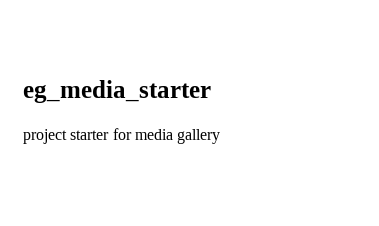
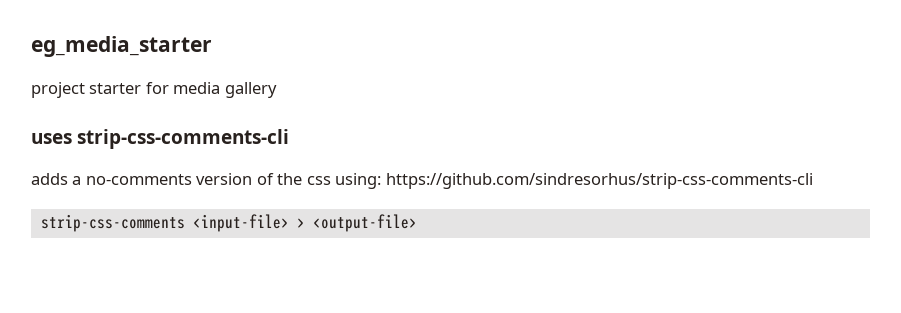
+ uses strip-css-comments-cli
+ adds a no-comments version of the css using: https://github.com/sindresorhus/strip-css-comments-cli
+ strip-css-comments <input-file> > <output-file>

